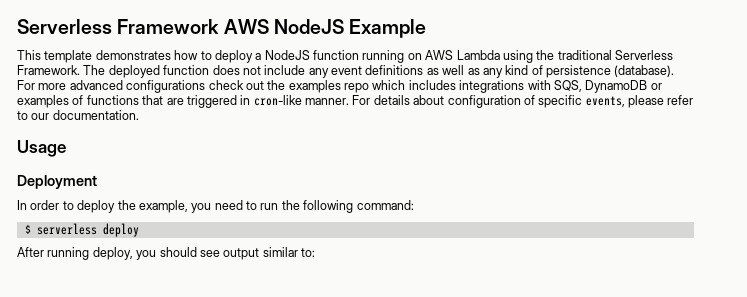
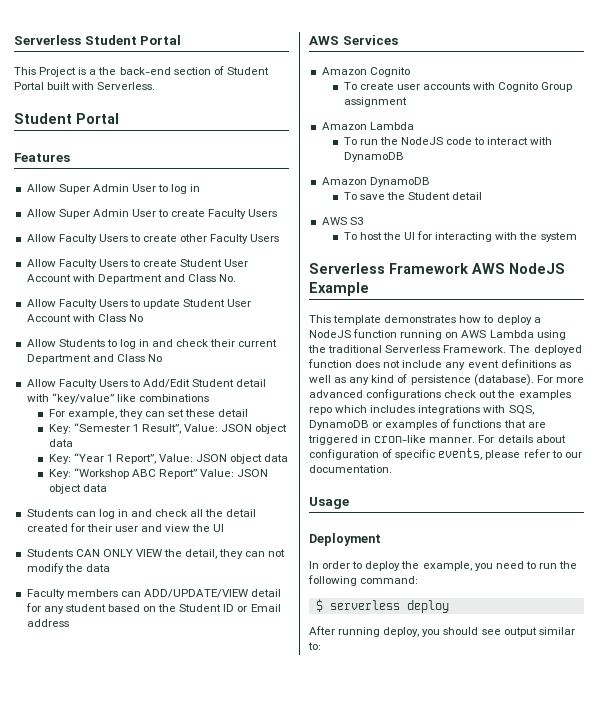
+ Serverless Student Portal
+ This Project is a the back-end section of Student Portal built with Serverless.
+ Student Portal
+ Features
+ Allow Super Admin User to log in
+ Allow Super Admin User to create Faculty Users
+ Allow Faculty Users to create other Faculty Users
+ Allow Faculty Users to create Student User Account with Department and Class No.
+ Allow Faculty Users to update Student User Account with Class No
+ Allow Students to log in and check their current Department and Class No
+ Allow Faculty Users to Add/Edit Student detail with “key/value” like combinations
+ For example, they can set these detail
+ Key: “Semester 1 Result”, Value: JSON object data
+ Key: “Year 1 Report”, Value: JSON object data
+ Key: “Workshop ABC Report” Value: JSON object data
+ Students can log in and check all the detail created for their user and view the UI
+ Students CAN ONLY VIEW the detail, they can not modify the data
+ Faculty members can ADD/UPDATE/VIEW detail for any student based on the Student ID or Email address
+ AWS Services
+ Amazon Cognito
+ To create user accounts with Cognito Group assignment
+ Amazon Lambda
+ To run the NodeJS code to interact with DynamoDB
+ Amazon DynamoDB
+ To save the Student detail
+ AWS S3
+ To host the UI for interacting with the system

